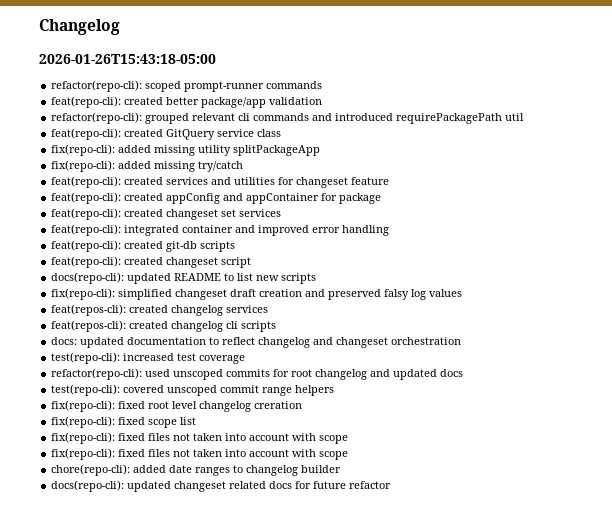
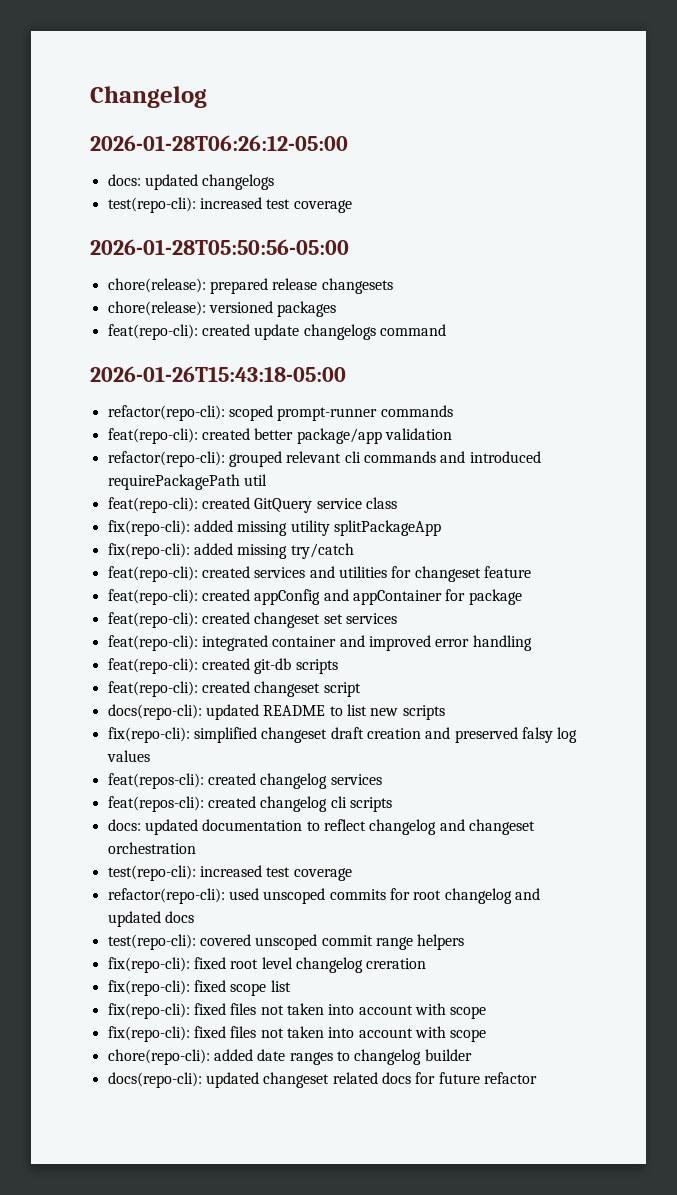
+ 2026-01-28T06:26:12-05:00
+ docs: updated changelogs
+ test(repo-cli): increased test coverage
+ 2026-01-28T05:50:56-05:00
+ chore(release): prepared release changesets
+ chore(release): versioned packages
+ feat(repo-cli): created update changelogs command

